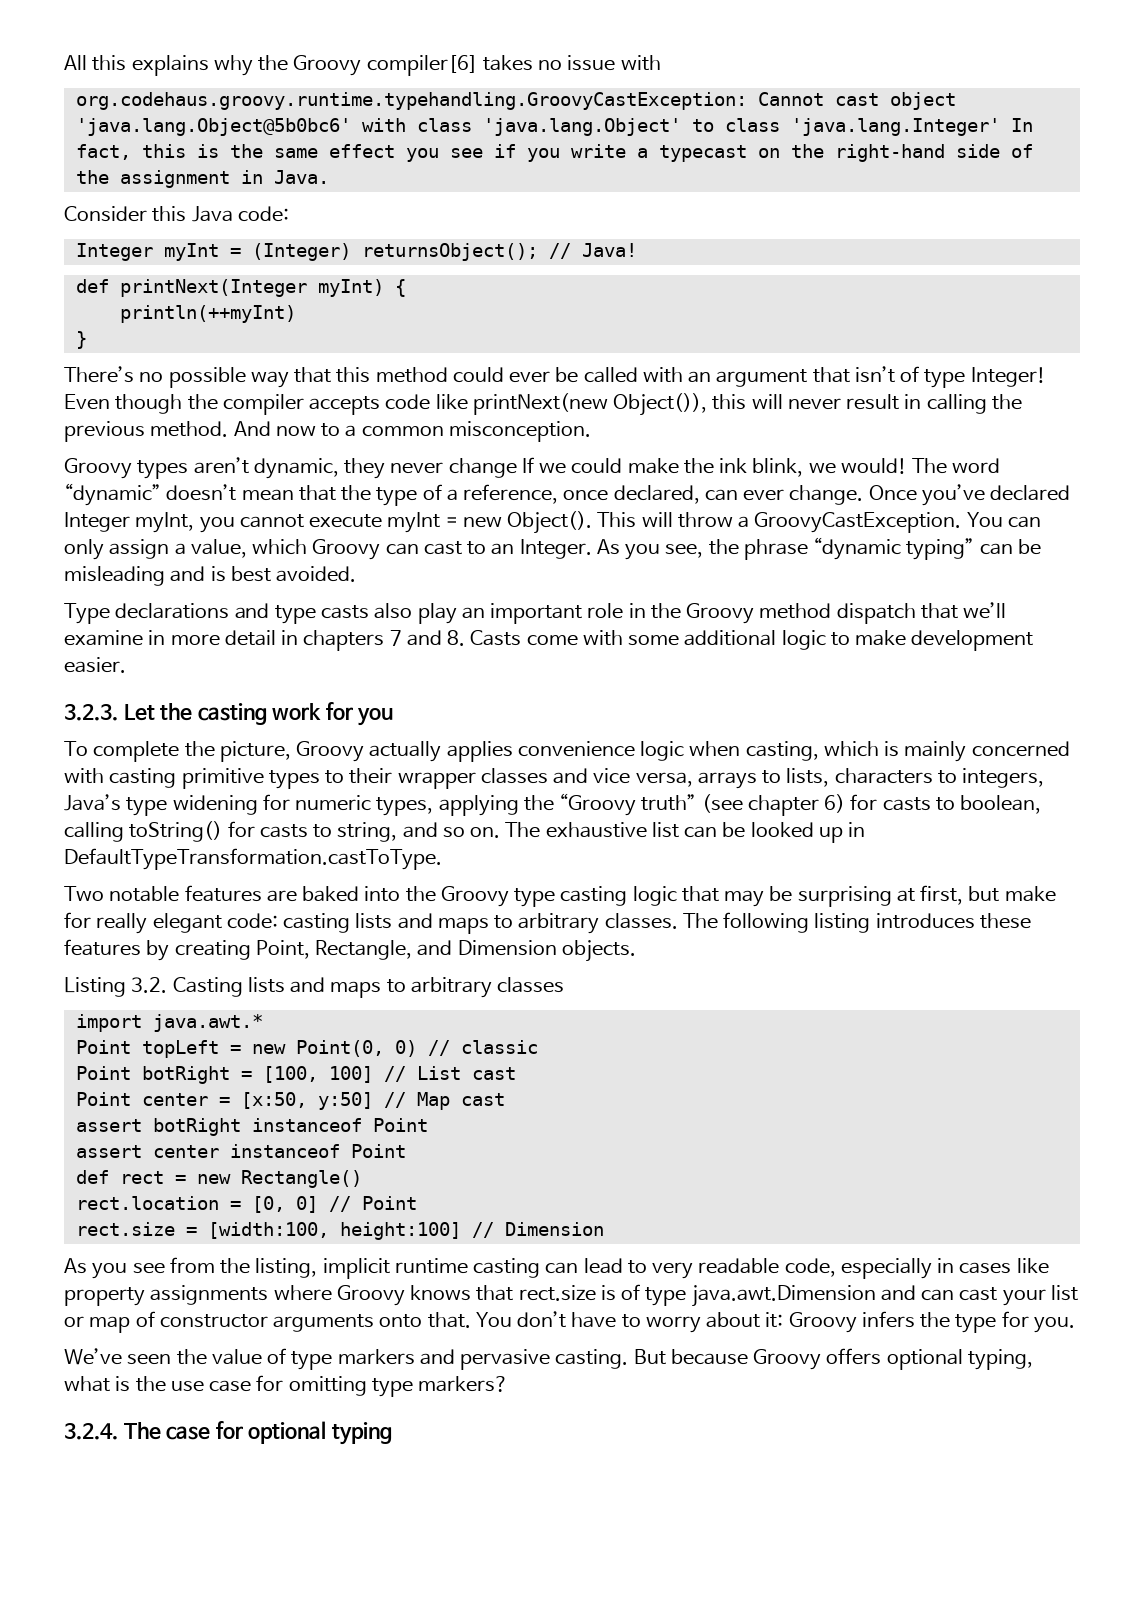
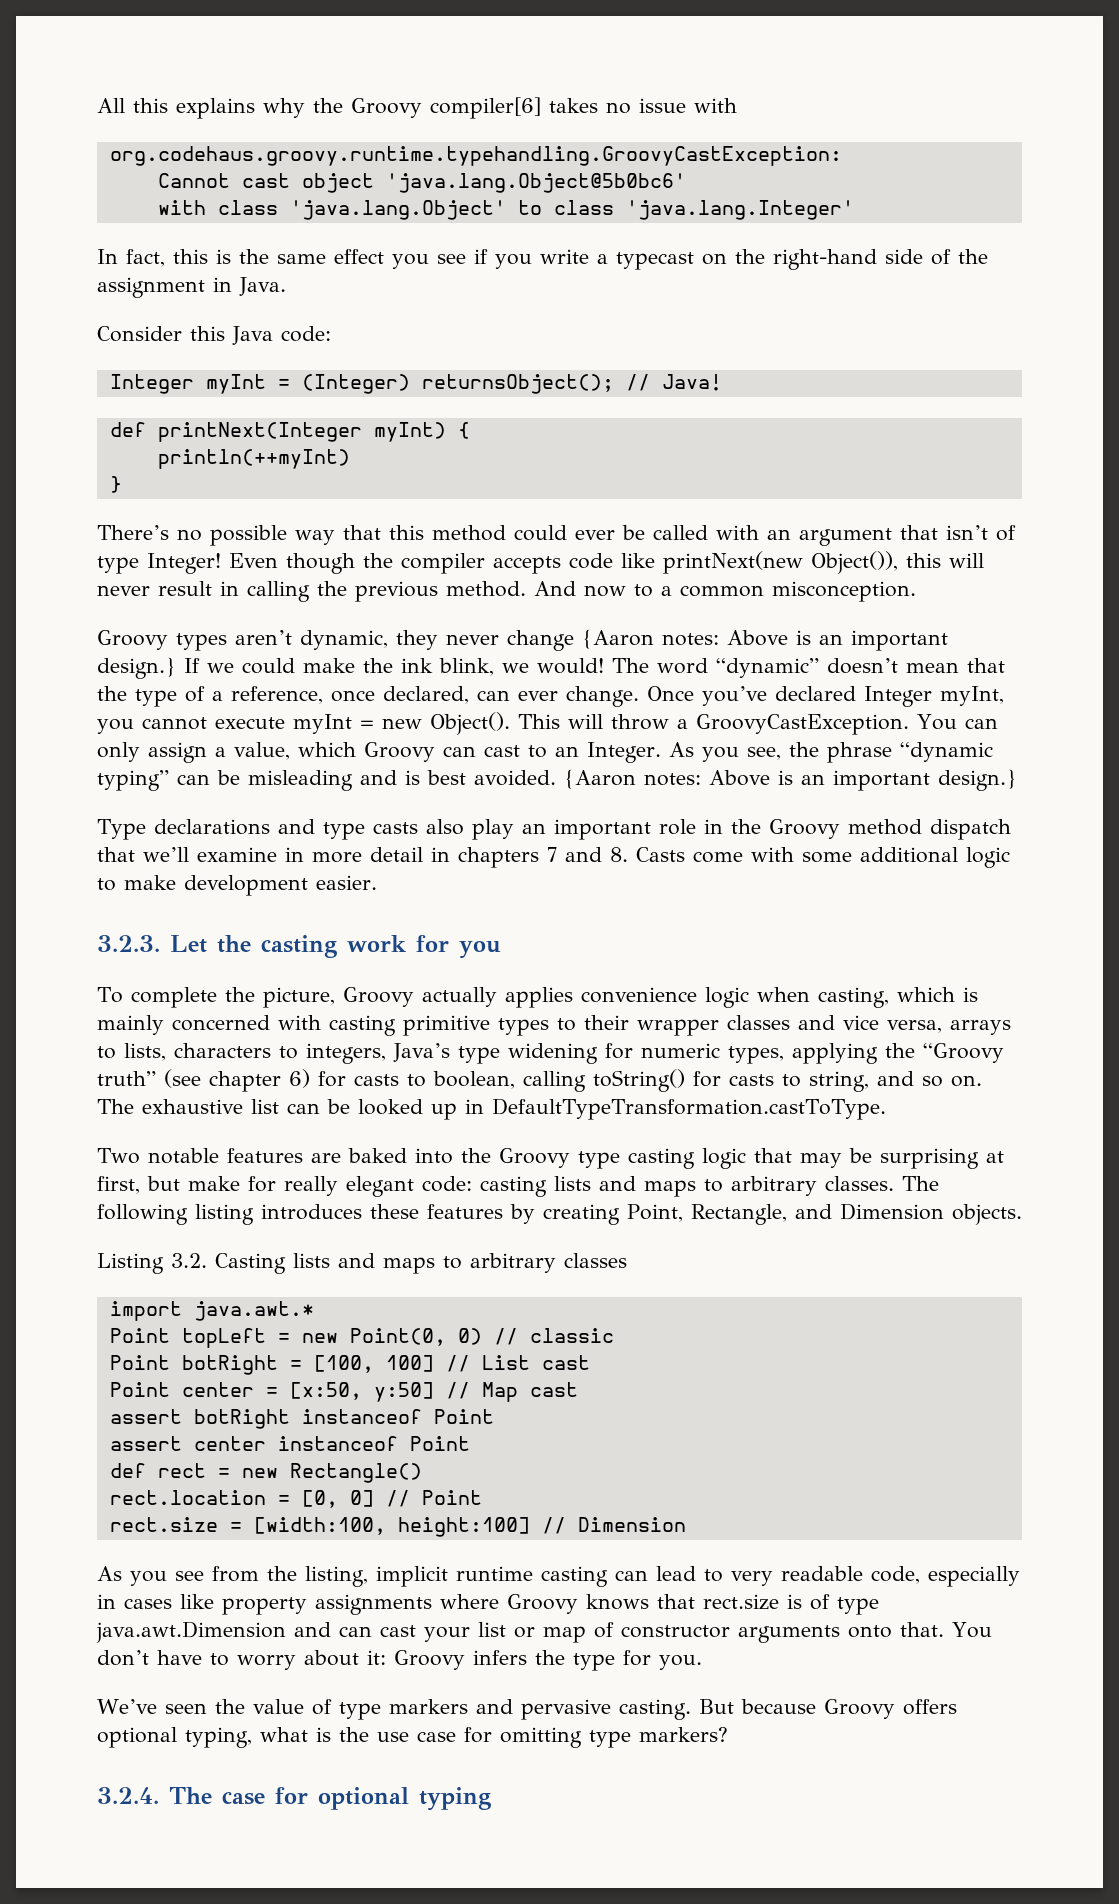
- org.codehaus.groovy.runtime.typehandling.GroovyCastException: Cannot cast object 'java.lang.Object@5b0bc6' with class 'java.lang.Object' to class 'java.lang.Integer' In fact, this is the same effect you see if you write a typecast on the right-hand side of the assignment in Java.
+ org.codehaus.groovy.runtime.typehandling.GroovyCastException:
+ Cannot cast object 'java.lang.Object@5b0bc6'
+ with class 'java.lang.Object' to class 'java.lang.Integer'
+ In fact, this is the same effect you see if you write a typecast on the right-hand side of the assignment in Java.
- Groovy types aren’t dynamic, they never change If we could make the ink blink, we would!
+ Groovy types aren’t dynamic, they never change {Aaron notes: Above is an important design.} If we could make the ink blink, we would!
- As you see, the phrase “dynamic typing” can be misleading and is best avoided.
+ As you see, the phrase “dynamic typing” can be misleading and is best avoided. {Aaron notes: Above is an important design.}

